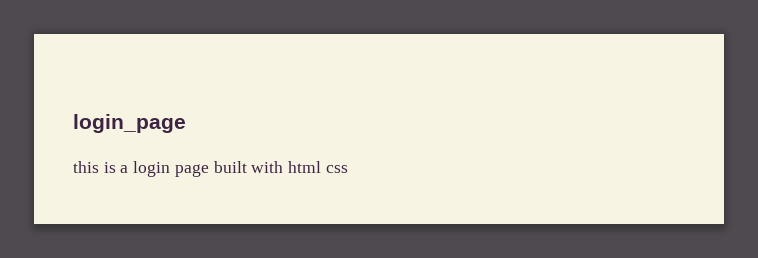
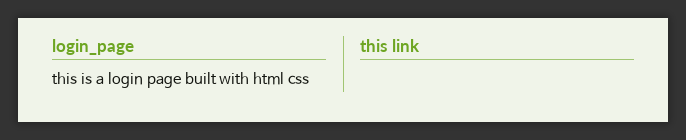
+ this link

